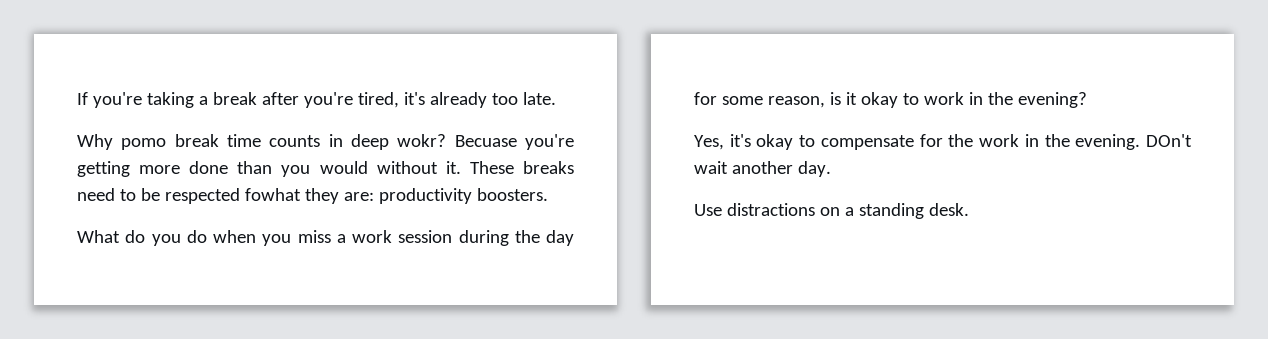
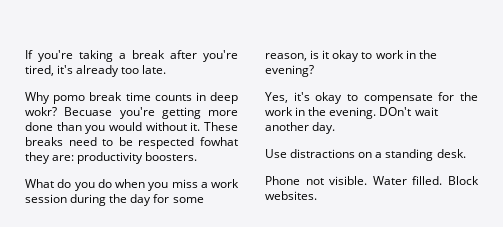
+ Phone not visible. Water filled. Block websites.

